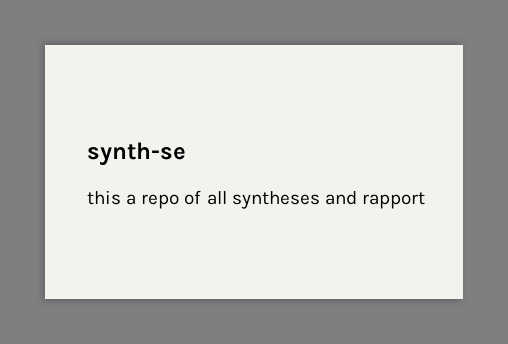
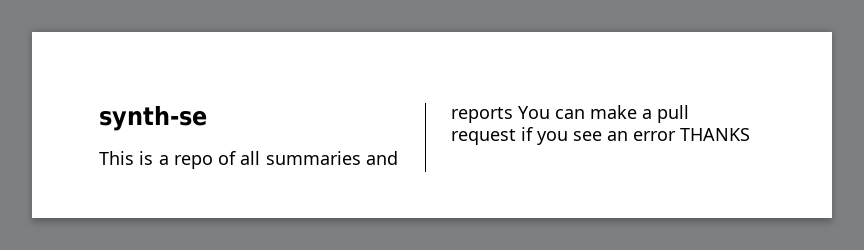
- this a repo of all syntheses and rapport
+ This is a repo of all summaries and reports You can make a pull request if you see an error THANKS

